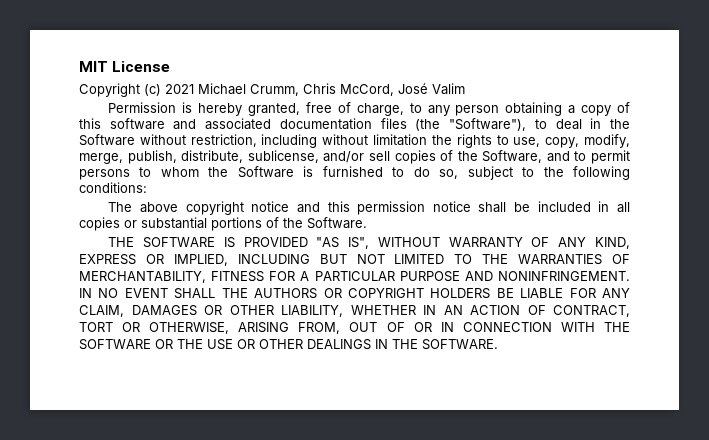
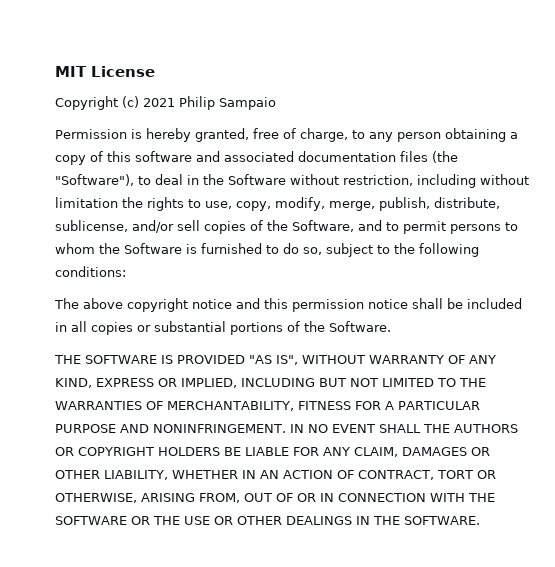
- Copyright (c) 2021 Michael Crumm, Chris McCord, José Valim
+ Copyright (c) 2021 Philip Sampaio

